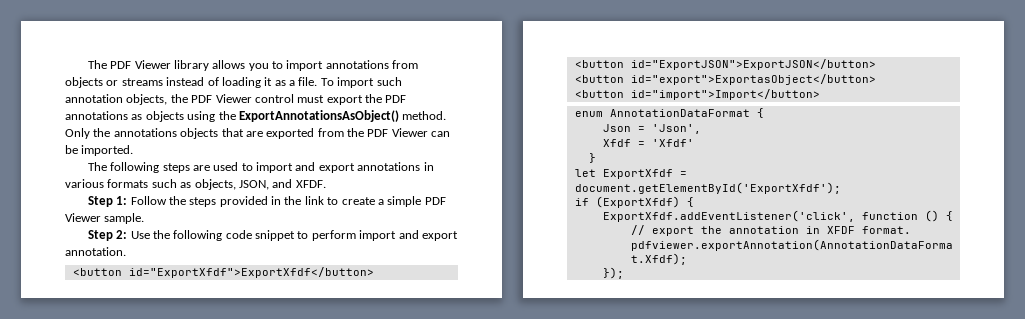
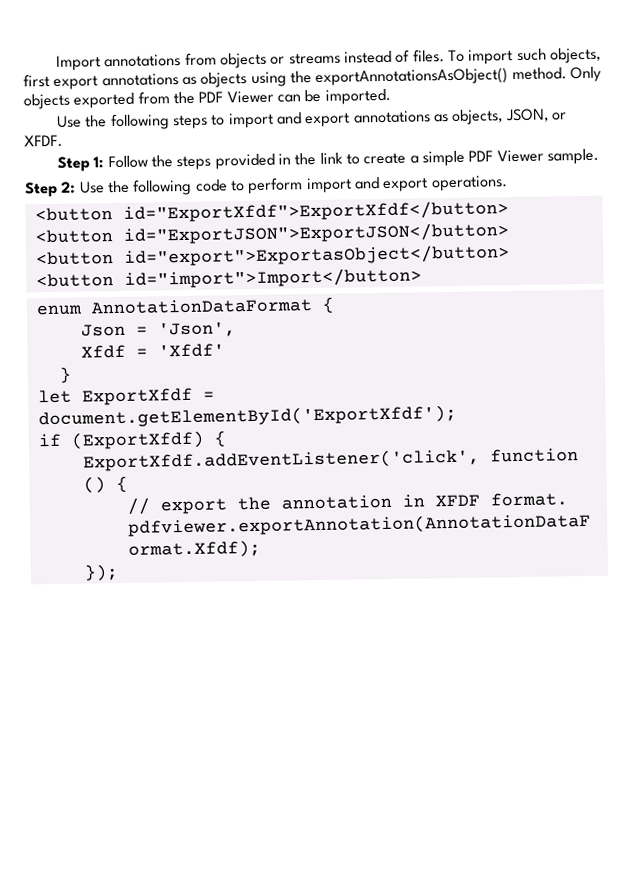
- The PDF Viewer library allows you to import annotations from objects or streams instead of loading it as a file. To import such annotation objects, the PDF Viewer control must export the PDF annotations as objects using the ExportAnnotationsAsObject() method.
+ Import annotations from objects or streams instead of files. To import such objects, first export annotations as objects using the exportAnnotationsAsObject() method.
- Only the annotations objects that are exported from the PDF Viewer can be imported.
+ Only objects exported from the PDF Viewer can be imported.
- The following steps are used to import and export annotations in various formats such as objects, JSON, and XFDF.
+ Use the following steps to import and export annotations as objects, JSON, or XFDF.
- Step 2: Use the following code snippet to perform import and export annotation.
+ Step 2: Use the following code to perform import and export operations.

